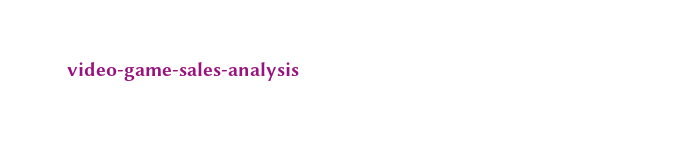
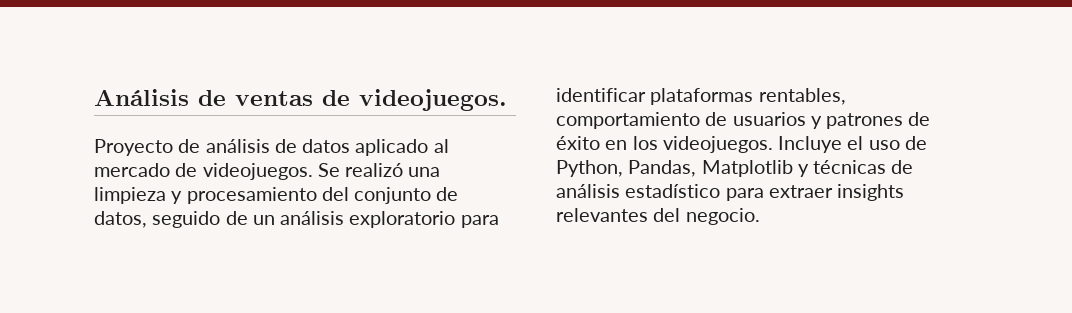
- video-game-sales-analysis
+ Análisis de ventas de videojuegos.
+ Proyecto de análisis de datos aplicado al mercado de videojuegos. Se realizó una limpieza y procesamiento del conjunto de datos, seguido de un análisis exploratorio para identificar plataformas rentables, comportamiento de usuarios y patrones de éxito en los videojuegos. Incluye el uso de Python, Pandas, Matplotlib y técnicas de análisis estadístico para extraer insights relevantes del negocio.

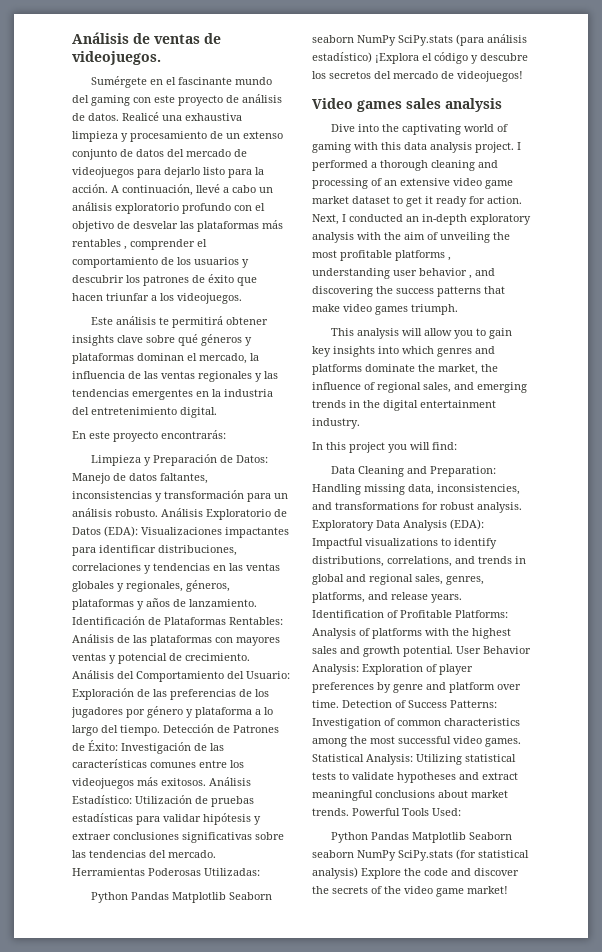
- Proyecto de análisis de datos aplicado al mercado de videojuegos. Se realizó una limpieza y procesamiento del conjunto de datos, seguido de un análisis exploratorio para identificar plataformas rentables, comportamiento de usuarios y patrones de éxito en los videojuegos. Incluye el uso de Python, Pandas, Matplotlib y técnicas de análisis estadístico para extraer insights relevantes del negocio.
+ Sumérgete en el fascinante mundo del gaming con este proyecto de análisis de datos. Realicé una exhaustiva limpieza y procesamiento de un extenso conjunto de datos del mercado de videojuegos para dejarlo listo para la acción. A continuación, llevé a cabo un análisis exploratorio profundo con el objetivo de desvelar las plataformas más rentables , comprender el comportamiento de los usuarios y descubrir los patrones de éxito que hacen triunfar a los videojuegos.
+ Este análisis te permitirá obtener insights clave sobre qué géneros y plataformas dominan el mercado, la influencia de las ventas regionales y las tendencias emergentes en la industria del entretenimiento digital.
+ En este proyecto encontrarás:
+ Limpieza y Preparación de Datos: Manejo de datos faltantes, inconsistencias y transformación para un análisis robusto. Análisis Exploratorio de Datos (EDA): Visualizaciones impactantes para identificar distribuciones, correlaciones y tendencias en las ventas globales y regionales, géneros, plataformas y años de lanzamiento. Identificación de Plataformas Rentables: Análisis de las plataformas con mayores ventas y potencial de crecimiento. Análisis del Comportamiento del Usuario: Exploración de las preferencias de los jugadores por género y plataforma a lo largo del tiempo. Detección de Patrones de Éxito: Investigación de las características comunes entre los videojuegos más exitosos. Análisis Estadístico: Utilización de pruebas estadísticas para validar hipótesis y extraer conclusiones significativas sobre las tendencias del mercado. Herramientas Poderosas Utilizadas:
+ Python Pandas Matplotlib Seaborn seaborn NumPy SciPy.stats (para análisis estadístico) ¡Explora el código y descubre los secretos del mercado de videojuegos!
+ Video games sales analysis
+ Dive into the captivating world of gaming with this data analysis project. I performed a thorough cleaning and processing of an extensive video game market dataset to get it ready for action. Next, I conducted an in-depth exploratory analysis with the aim of unveiling the most profitable platforms , understanding user behavior , and discovering the success patterns that make video games triumph.
+ This analysis will allow you to gain key insights into which genres and platforms dominate the market, the influence of regional sales, and emerging trends in the digital entertainment industry.
+ In this project you will find:
+ Data Cleaning and Preparation: Handling missing data, inconsistencies, and transformations for robust analysis. Exploratory Data Analysis (EDA): Impactful visualizations to identify distributions, correlations, and trends in global and regional sales, genres, platforms, and release years. Identification of Profitable Platforms: Analysis of platforms with the highest sales and growth potential. User Behavior Analysis: Exploration of player preferences by genre and platform over time. Detection of Success Patterns: Investigation of common characteristics among the most successful video games. Statistical Analysis: Utilizing statistical tests to validate hypotheses and extract meaningful conclusions about market trends. Powerful Tools Used:
+ Python Pandas Matplotlib Seaborn seaborn NumPy SciPy.stats (for statistical analysis) Explore the code and discover the secrets of the video game market!

